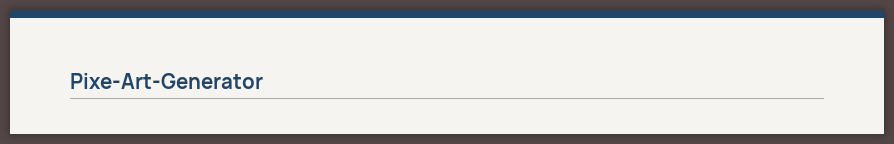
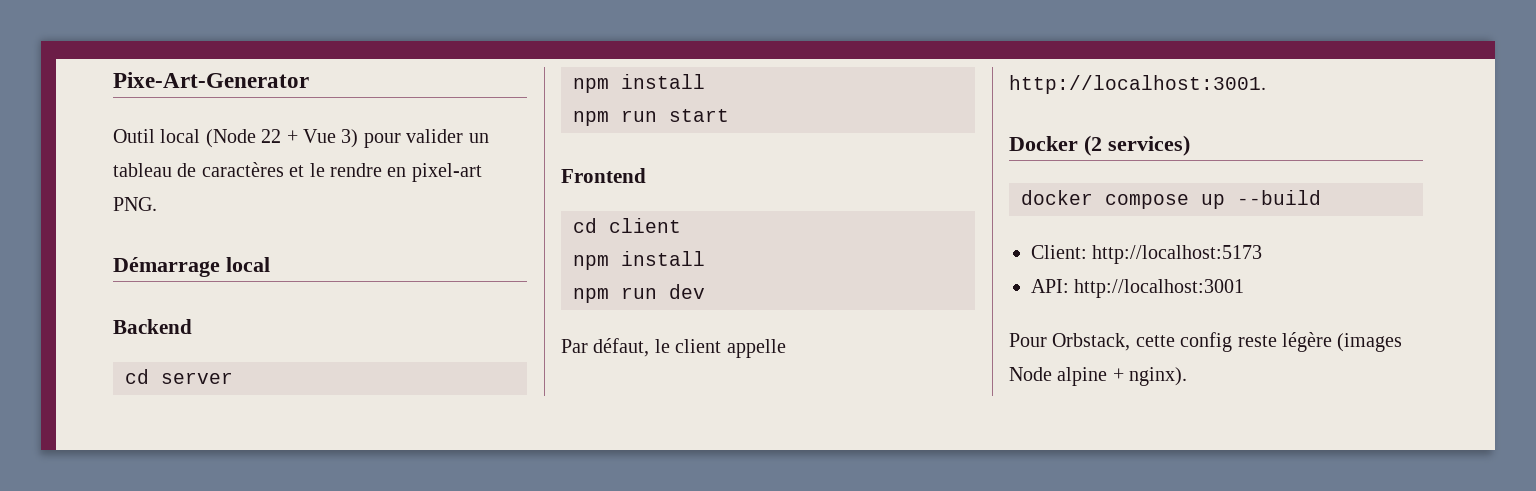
+ Outil local (Node 22 + Vue 3) pour valider un tableau de caractères et le rendre en pixel-art PNG.
+ Démarrage local
+ Backend
+ cd server
+ npm install
+ npm run start
+ Frontend
+ cd client
+ npm install
+ npm run dev
+ Par défaut, le client appelle http://localhost:3001.
+ Docker (2 services)
+ docker compose up --build
+ Client: http://localhost:5173
+ API: http://localhost:3001
+ Pour Orbstack, cette config reste légère (images Node alpine + nginx).

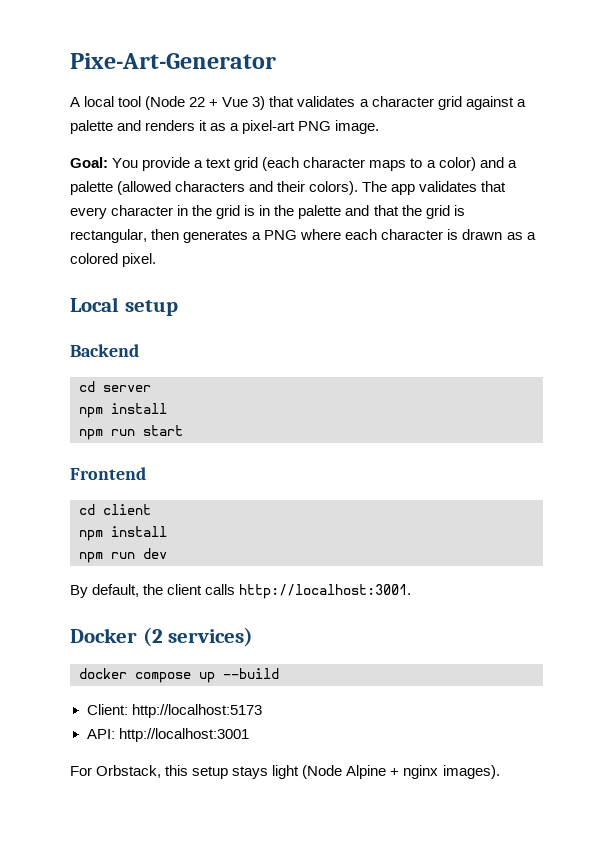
- Outil local (Node 22 + Vue 3) pour valider un tableau de caractères et le rendre en pixel-art PNG.
- Démarrage local
+ A local tool (Node 22 + Vue 3) that validates a character grid against a palette and renders it as a pixel-art PNG image.
+ Goal: You provide a text grid (each character maps to a color) and a palette (allowed characters and their colors). The app validates that every character in the grid is in the palette and that the grid is rectangular, then generates a PNG where each character is drawn as a colored pixel.
+ Local setup
- Par défaut, le client appelle http://localhost:3001.
+ By default, the client calls http://localhost:3001.
- Pour Orbstack, cette config reste légère (images Node alpine + nginx).
+ For Orbstack, this setup stays light (Node Alpine + nginx images).

